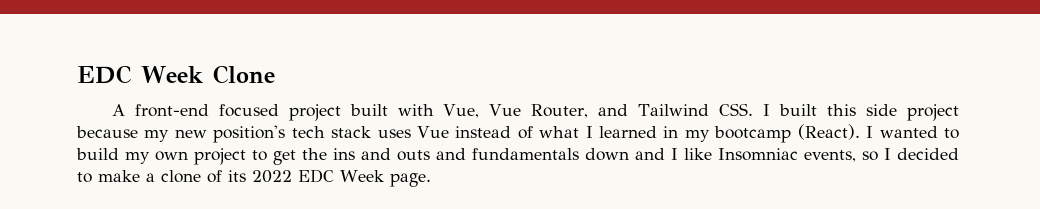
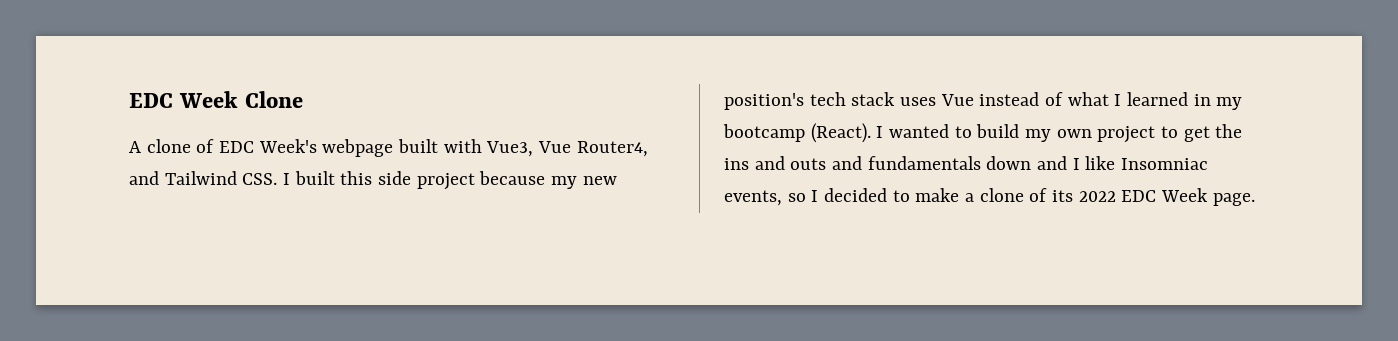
- A front-end focused project built with Vue, Vue Router, and Tailwind CSS. I built this side project because my new position's tech stack uses Vue instead of what I learned in my bootcamp (React).
+ A clone of EDC Week's webpage built with Vue3, Vue Router4, and Tailwind CSS. I built this side project because my new position's tech stack uses Vue instead of what I learned in my bootcamp (React).

